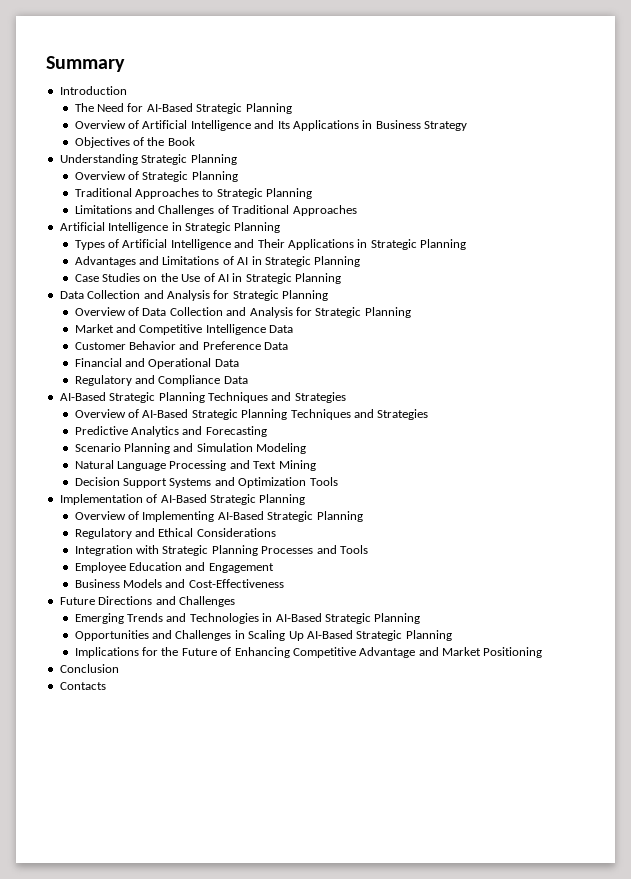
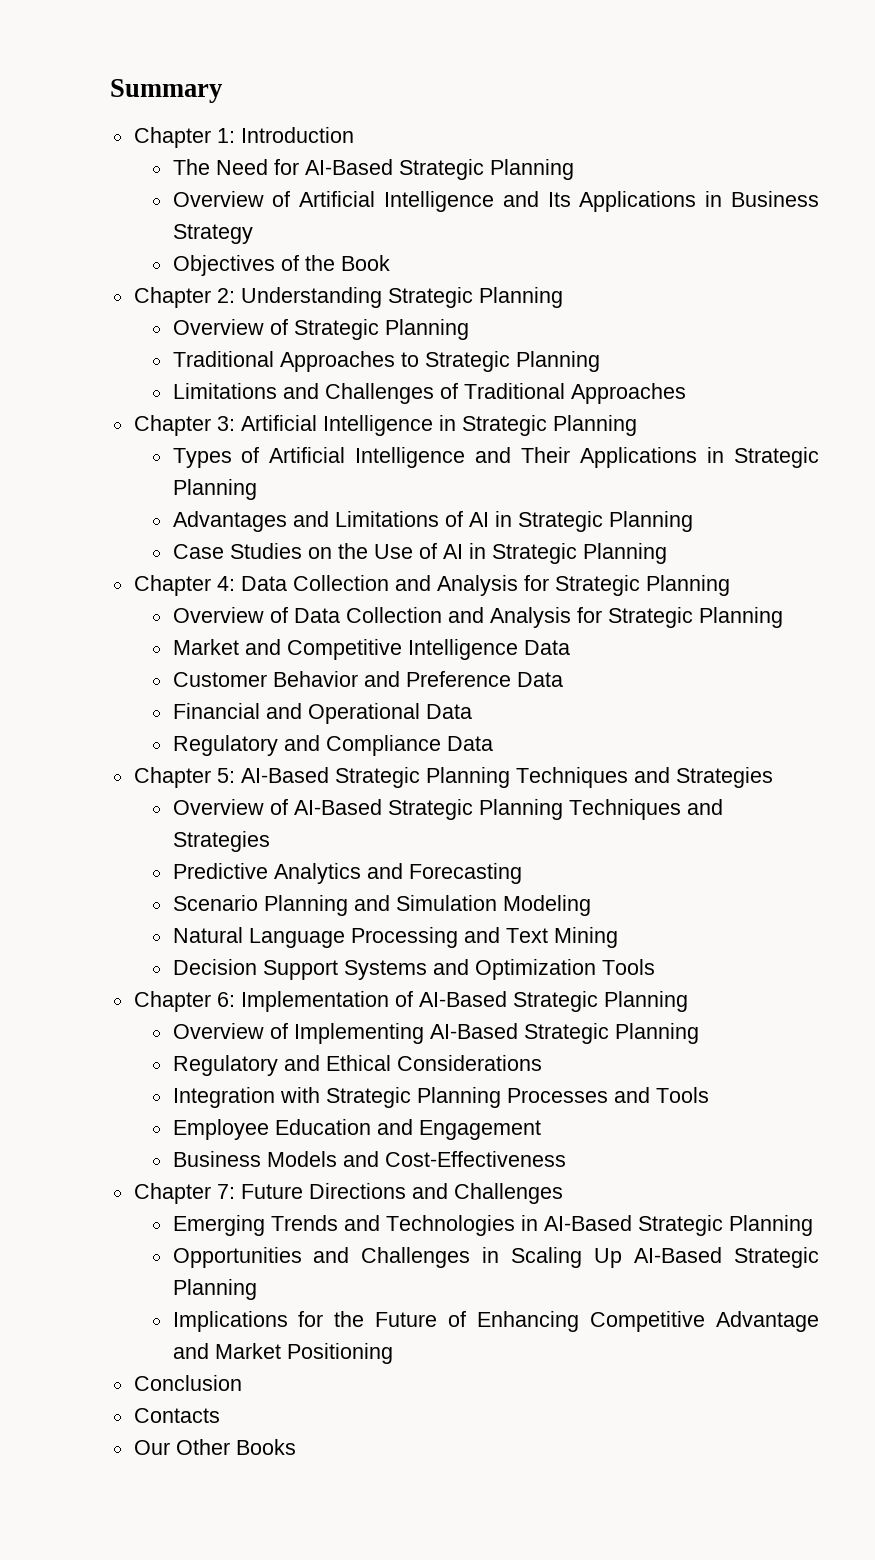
- Introduction
+ Chapter 1: Introduction
- Understanding Strategic Planning
+ Chapter 2: Understanding Strategic Planning
- Artificial Intelligence in Strategic Planning
+ Chapter 3: Artificial Intelligence in Strategic Planning
  Case Studies on the Use of AI in Strategic Planning
- Data Collection and Analysis for Strategic Planning
+ Chapter 4: Data Collection and Analysis for Strategic Planning
  Regulatory and Compliance Data
- AI-Based Strategic Planning Techniques and Strategies
+ Chapter 5: AI-Based Strategic Planning Techniques and Strategies
- Implementation of AI-Based Strategic Planning
+ Chapter 6: Implementation of AI-Based Strategic Planning
- Future Directions and Challenges
+ Chapter 7: Future Directions and Challenges
+ Our Other Books

